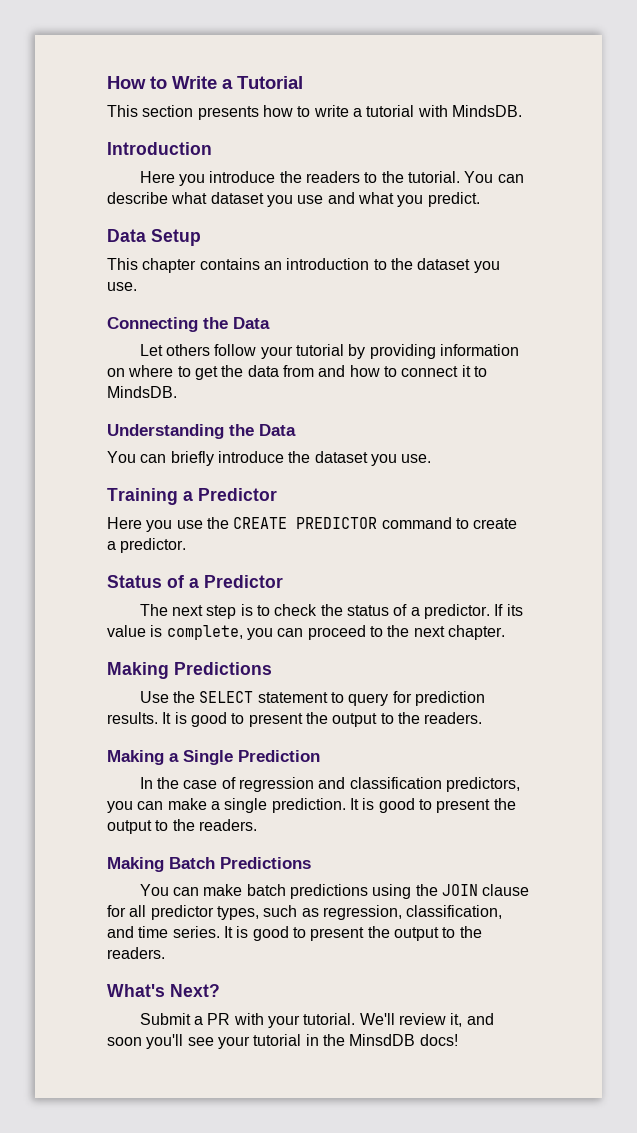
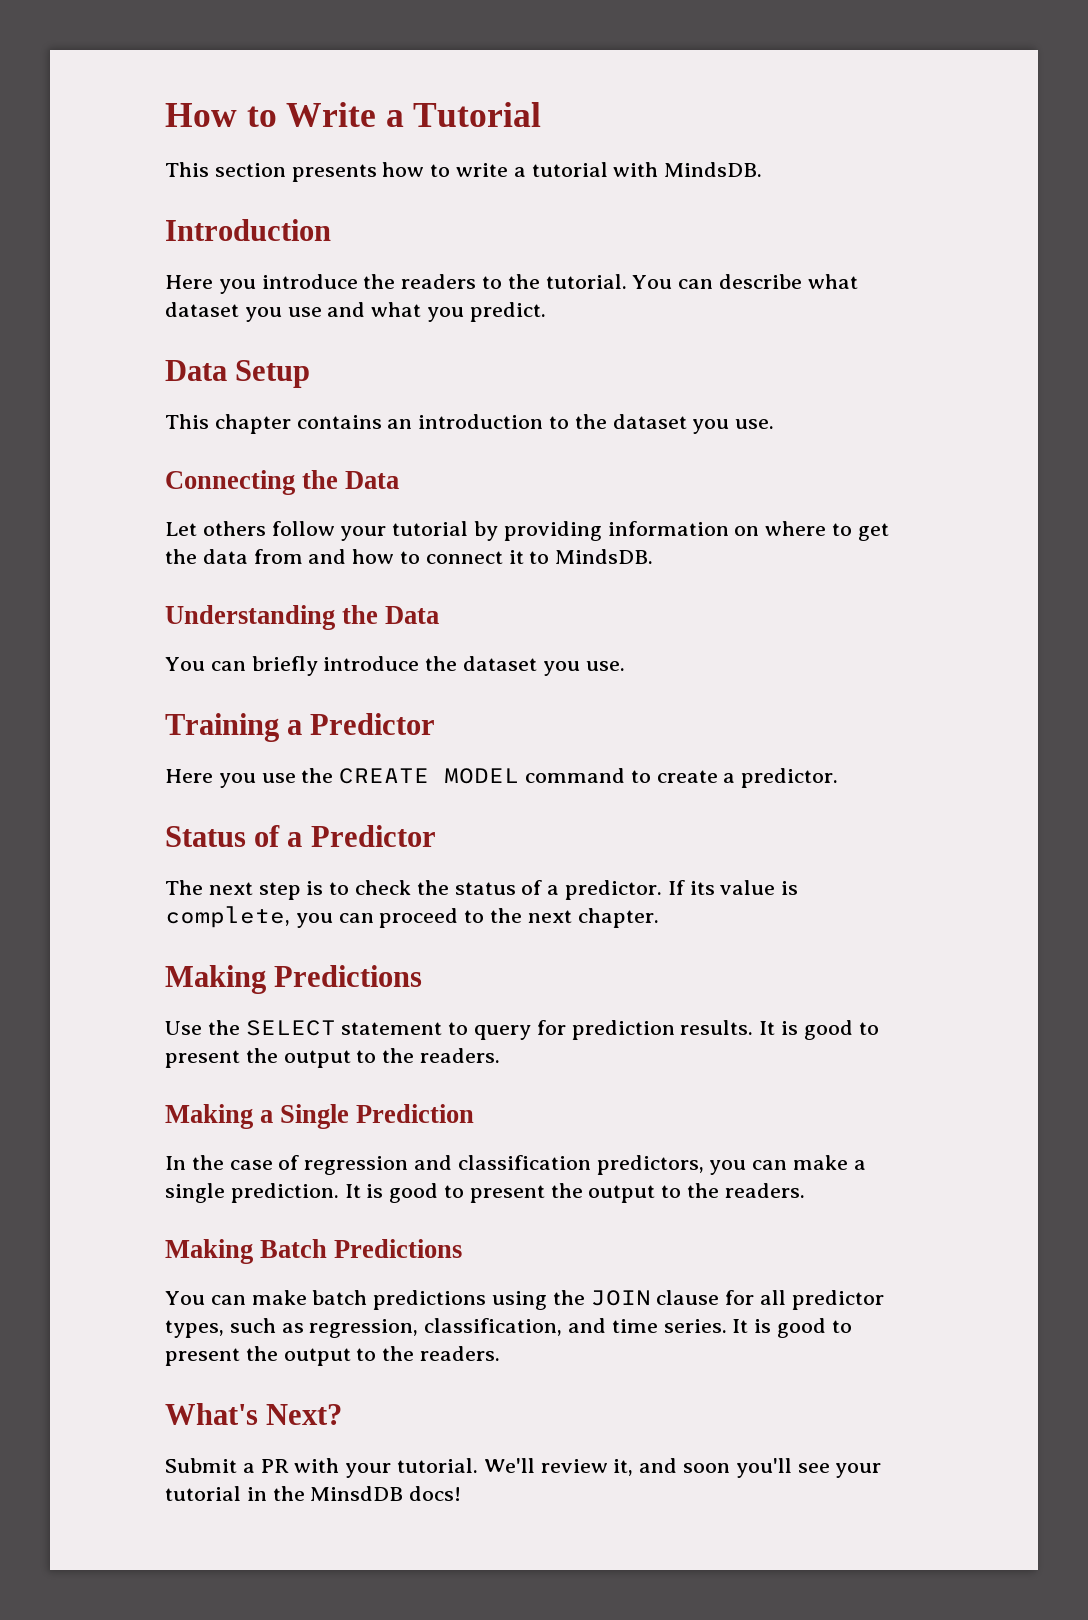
- Here you use the CREATE PREDICTOR command to create a predictor.
+ Here you use the CREATE MODEL command to create a predictor.

